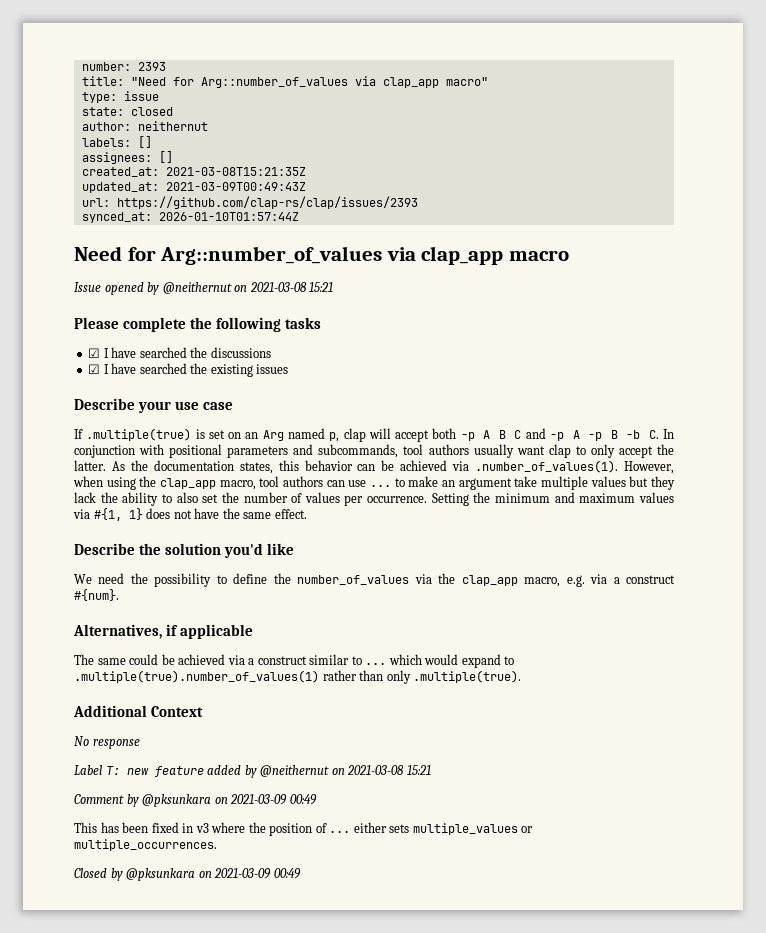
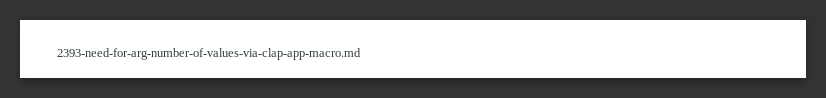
- number: 2393
- title: "Need for Arg::number_of_values via clap_app macro"
- type: issue
- state: closed
- author: neithernut
- labels: []
- assignees: []
- created_at: 2021-03-08T15:21:35Z
- updated_at: 2021-03-09T00:49:43Z
- url: https://github.com/clap-rs/clap/issues/2393
- synced_at: 2026-01-10T01:57:44Z
- Need for Arg::number_of_values via clap_app macro
- Issue opened by @neithernut on 2021-03-08 15:21
- Please complete the following tasks
- ☑ I have searched the discussions
- ☑ I have searched the existing issues
- Describe your use case
- If .multiple(true) is set on an Arg named p, clap will accept both -p A B C and -p A -p B -b C. In conjunction with positional parameters and subcommands, tool authors usually want clap to only accept the latter. As the documentation states, this behavior can be achieved via .number_of_values(1). However, when using the clap_app macro, tool authors can use ... to make an argument take multiple values but they lack the ability to also set the number of values per occurrence. Setting the minimum and maximum values via #{1, 1} does not have the same effect.
- Describe the solution you'd like
- We need the possibility to define the number_of_values via the clap_app macro, e.g. via a construct #{num}.
- Alternatives, if applicable
- The same could be achieved via a construct similar to ... which would expand to .multiple(true).number_of_values(1) rather than only .multiple(true).
- Additional Context
- No response
- Label T: new feature added by @neithernut on 2021-03-08 15:21
- Comment by @pksunkara on 2021-03-09 00:49
- This has been fixed in v3 where the position of ... either sets multiple_values or multiple_occurrences.
- Closed by @pksunkara on 2021-03-09 00:49
+ 2393-need-for-arg-number-of-values-via-clap-app-macro.md

